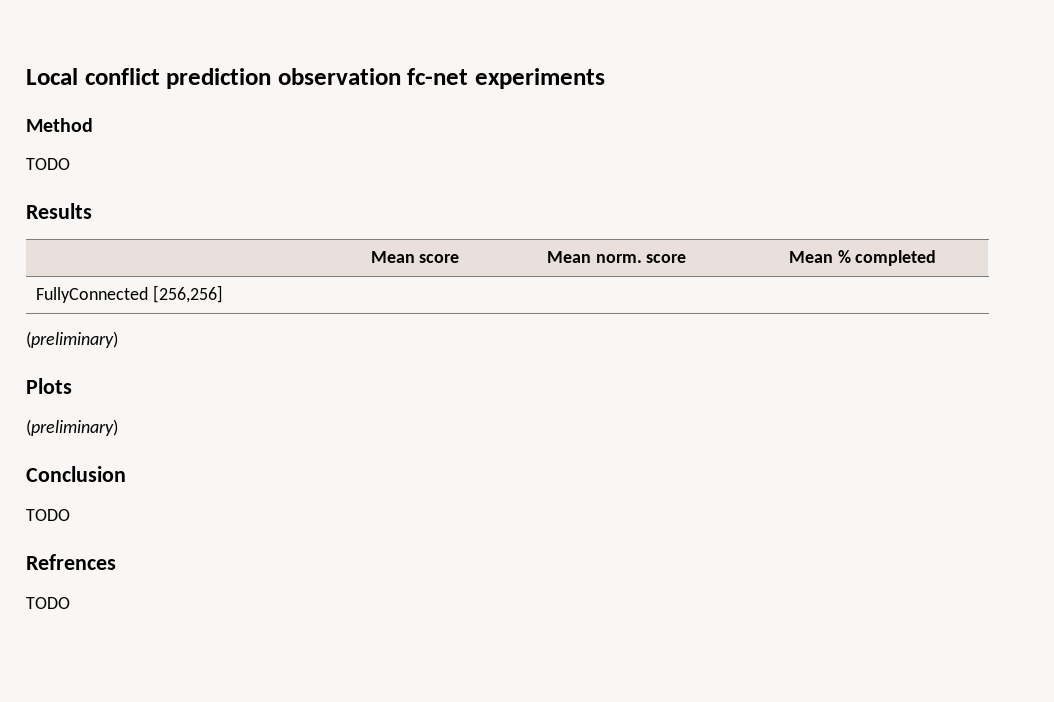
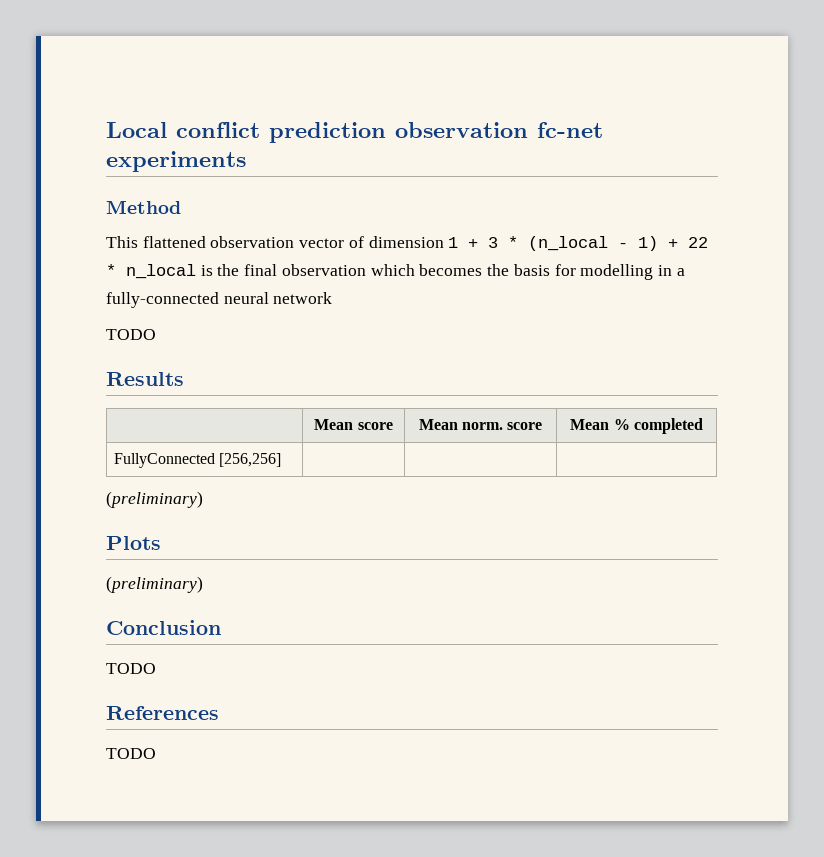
+ This flattened observation vector of dimension 1 + 3 * (n_local - 1) + 22 * n_local is the final observation which becomes the basis for modelling in a fully-connected neural network
- Refrences
+ References

